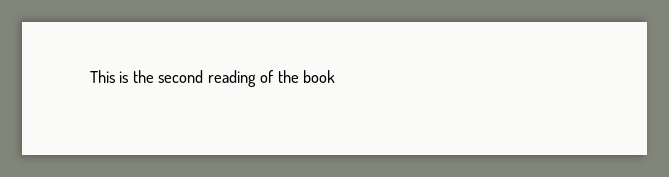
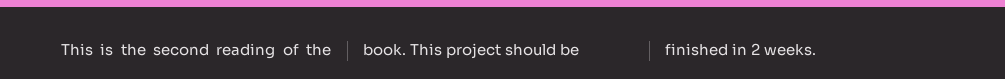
- This is the second reading of the book
+ This is the second reading of the book. This project should be finished in 2 weeks.

